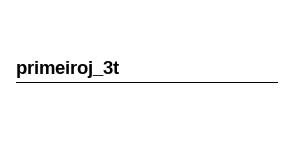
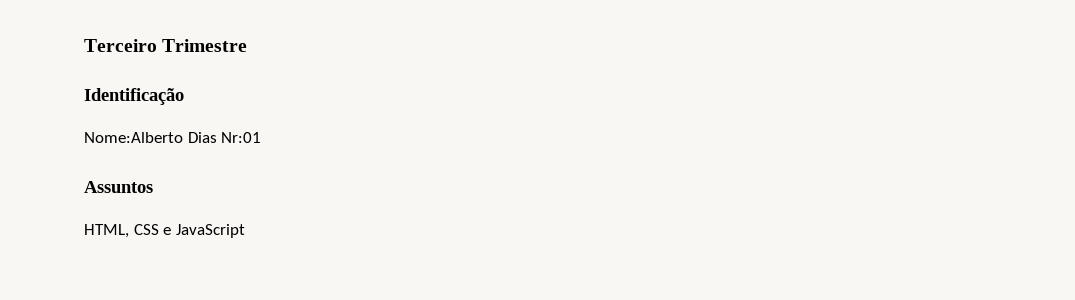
- primeiroj_3t
+ Terceiro Trimestre
+ Identificação
+ Nome:Alberto Dias Nr:01
+ Assuntos
+ HTML, CSS e JavaScript

